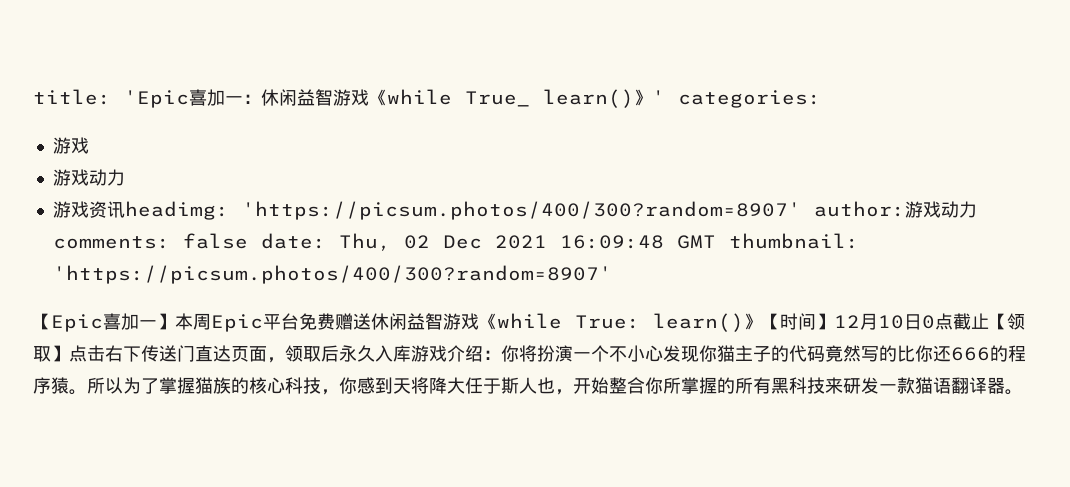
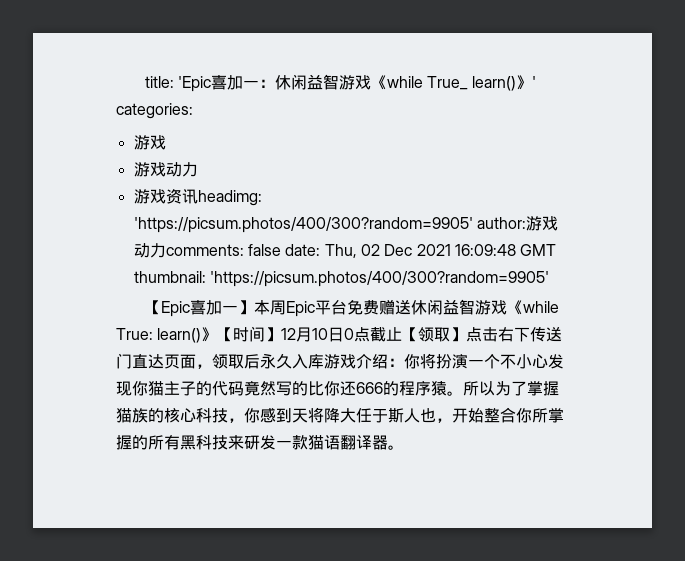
- 游戏资讯headimg: 'https://picsum.photos/400/300?random=8907' author:游戏动力comments: false date: Thu, 02 Dec 2021 16:09:48 GMT thumbnail: 'https://picsum.photos/400/300?random=8907'
+ 游戏资讯headimg: 'https://picsum.photos/400/300?random=9905' author:游戏动力comments: false date: Thu, 02 Dec 2021 16:09:48 GMT thumbnail: 'https://picsum.photos/400/300?random=9905'

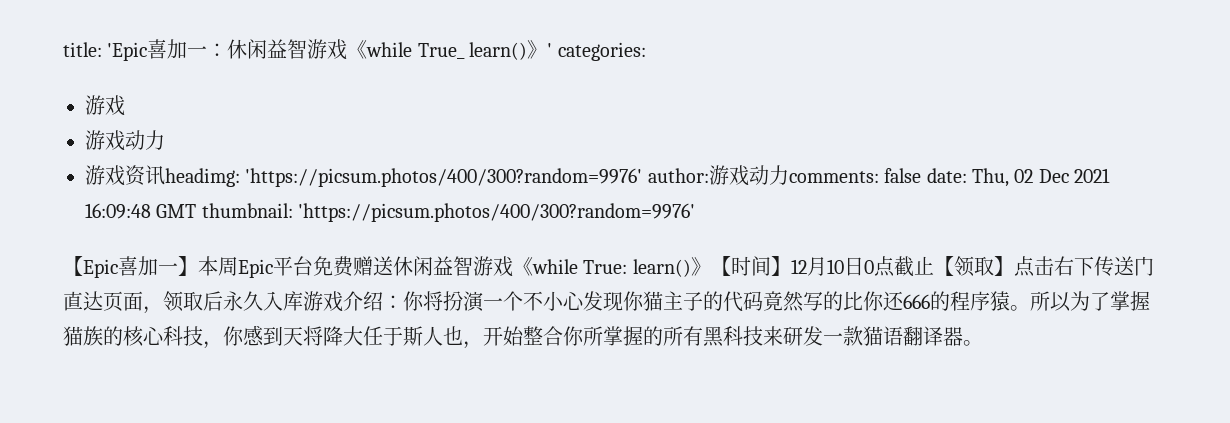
- 游戏资讯headimg: 'https://picsum.photos/400/300?random=9905' author:游戏动力comments: false date: Thu, 02 Dec 2021 16:09:48 GMT thumbnail: 'https://picsum.photos/400/300?random=9905'
+ 游戏资讯headimg: 'https://picsum.photos/400/300?random=9976' author:游戏动力comments: false date: Thu, 02 Dec 2021 16:09:48 GMT thumbnail: 'https://picsum.photos/400/300?random=9976'

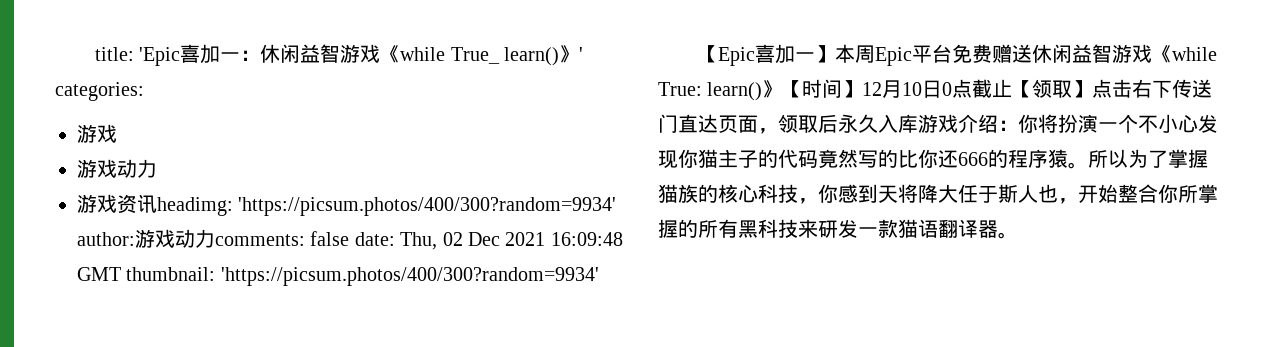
- 游戏资讯headimg: 'https://picsum.photos/400/300?random=9976' author:游戏动力comments: false date: Thu, 02 Dec 2021 16:09:48 GMT thumbnail: 'https://picsum.photos/400/300?random=9976'
+ 游戏资讯headimg: 'https://picsum.photos/400/300?random=9934' author:游戏动力comments: false date: Thu, 02 Dec 2021 16:09:48 GMT thumbnail: 'https://picsum.photos/400/300?random=9934'

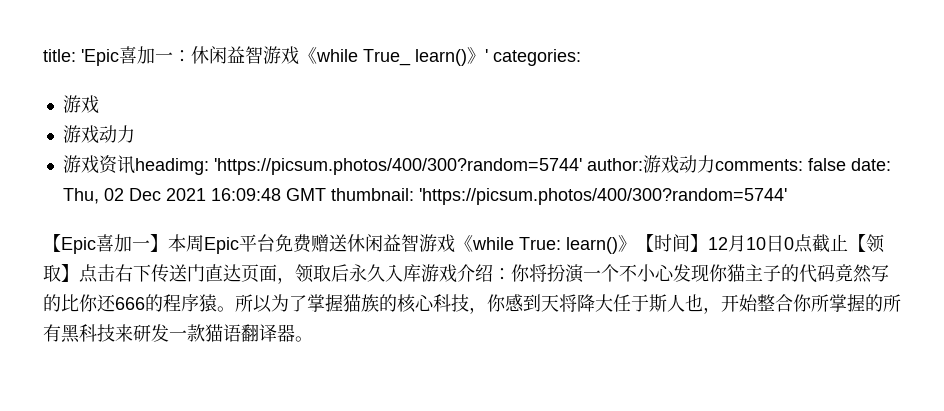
- 游戏资讯headimg: 'https://picsum.photos/400/300?random=9934' author:游戏动力comments: false date: Thu, 02 Dec 2021 16:09:48 GMT thumbnail: 'https://picsum.photos/400/300?random=9934'
+ 游戏资讯headimg: 'https://picsum.photos/400/300?random=5744' author:游戏动力comments: false date: Thu, 02 Dec 2021 16:09:48 GMT thumbnail: 'https://picsum.photos/400/300?random=5744'

